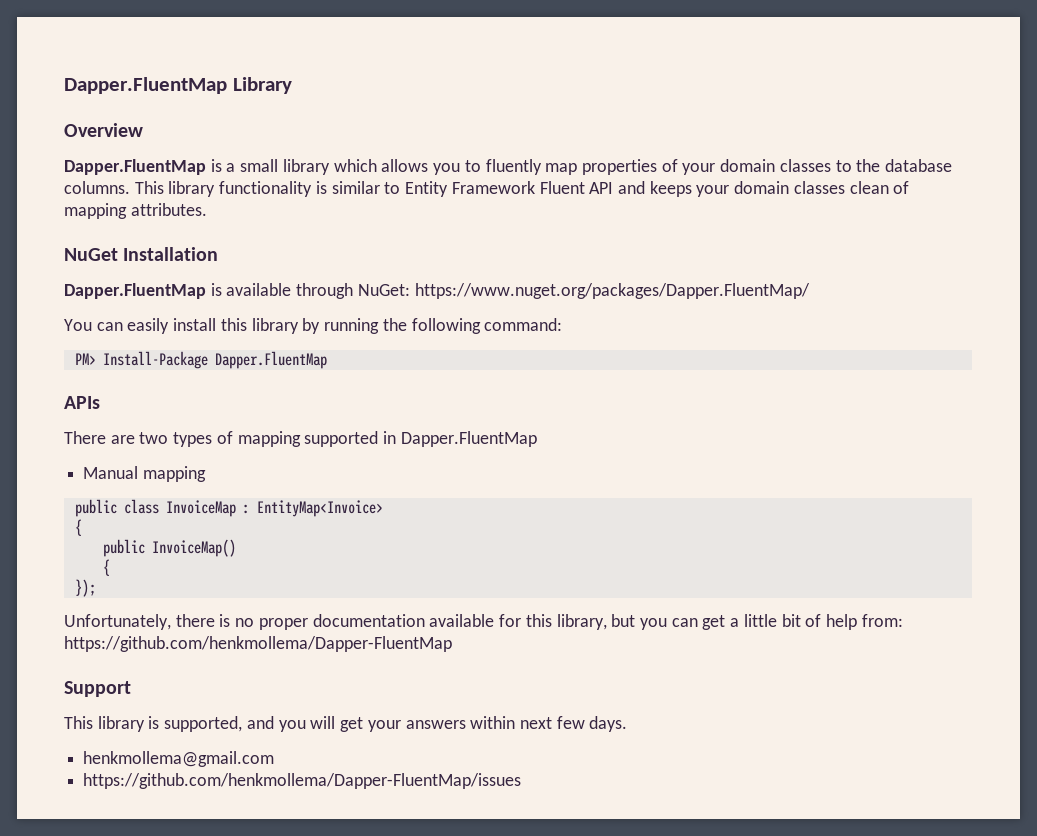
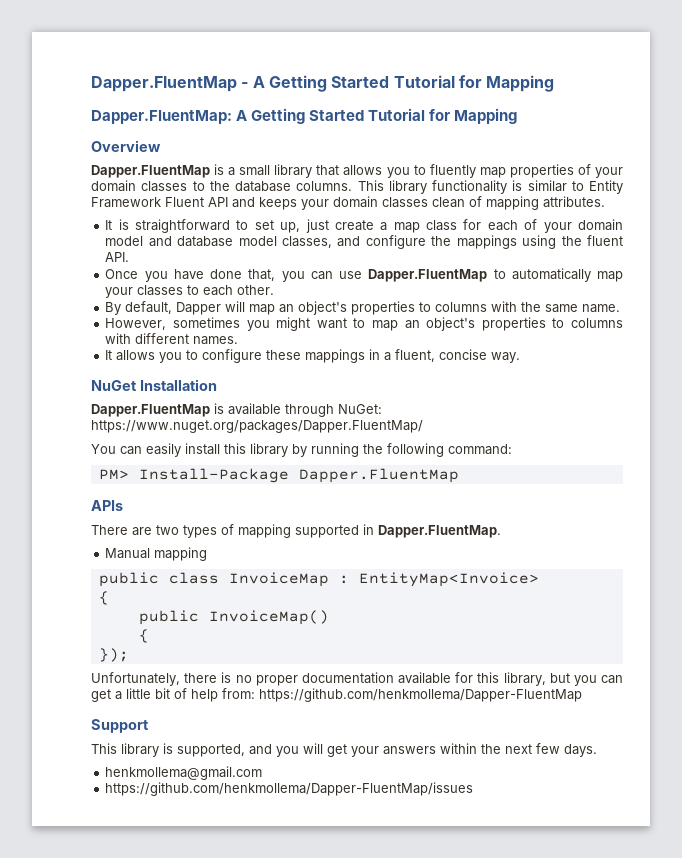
- Dapper.FluentMap Library
+ Dapper.FluentMap - A Getting Started Tutorial for Mapping
+ Dapper.FluentMap: A Getting Started Tutorial for Mapping
- Dapper.FluentMap is a small library which allows you to fluently map properties of your domain classes to the database columns.
+ Dapper.FluentMap is a small library that allows you to fluently map properties of your domain classes to the database columns.
+ It is straightforward to set up, just create a map class for each of your domain model and database model classes, and configure the mappings using the fluent API.
+ Once you have done that, you can use Dapper.FluentMap to automatically map your classes to each other.
+ By default, Dapper will map an object's properties to columns with the same name.
+ However, sometimes you might want to map an object's properties to columns with different names.
+ It allows you to configure these mappings in a fluent, concise way.
- There are two types of mapping supported in Dapper.FluentMap
+ There are two types of mapping supported in Dapper.FluentMap.
- This library is supported, and you will get your answers within next few days.
+ This library is supported, and you will get your answers within the next few days.

